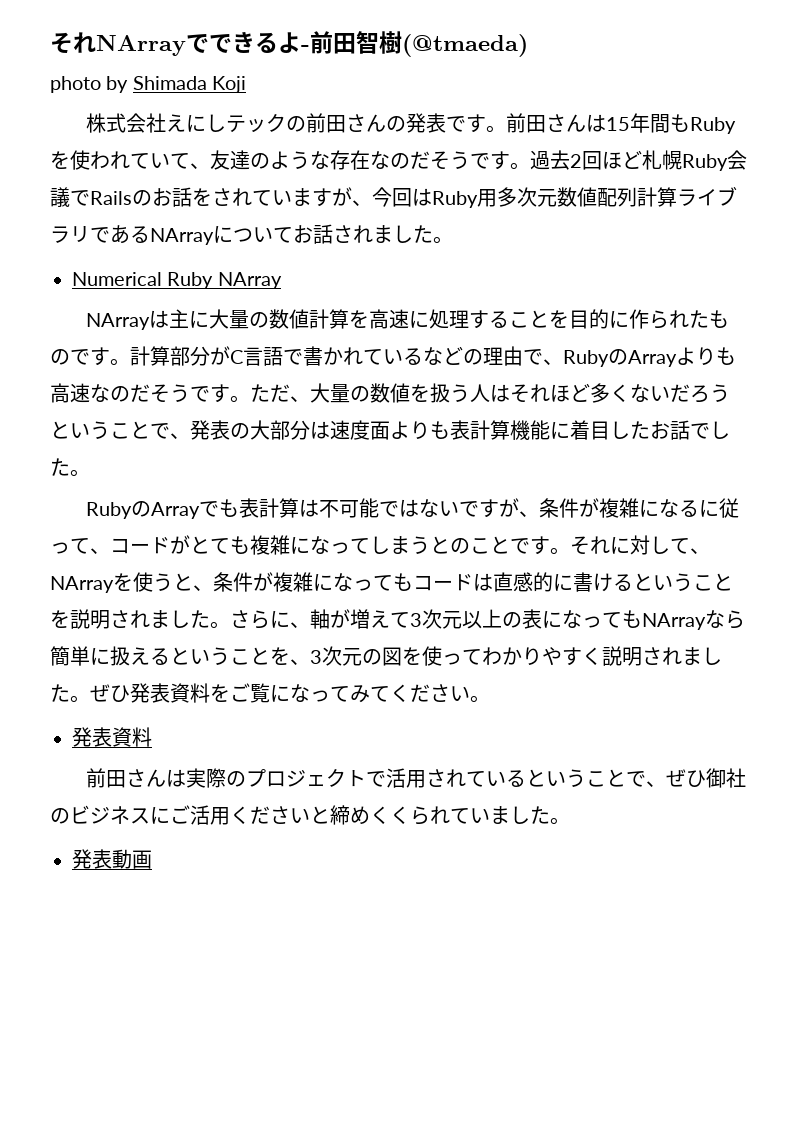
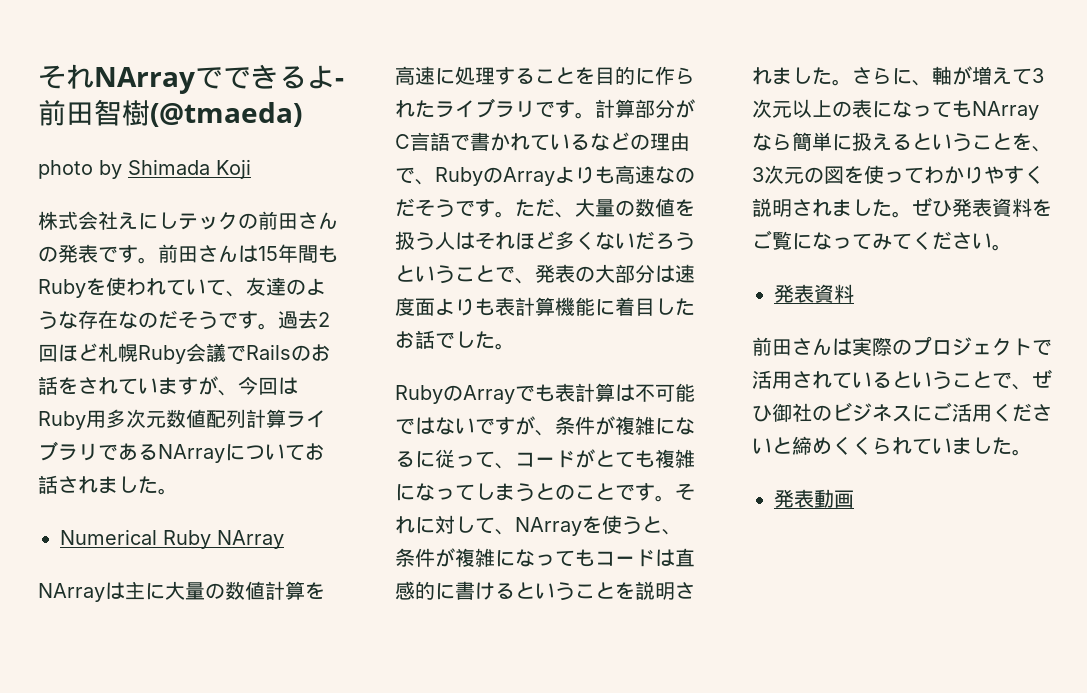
- NArrayは主に大量の数値計算を高速に処理することを目的に作られたものです。
+ NArrayは主に大量の数値計算を高速に処理することを目的に作られたライブラリです。

